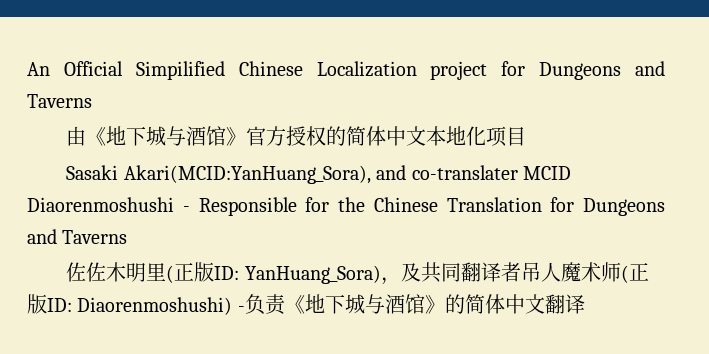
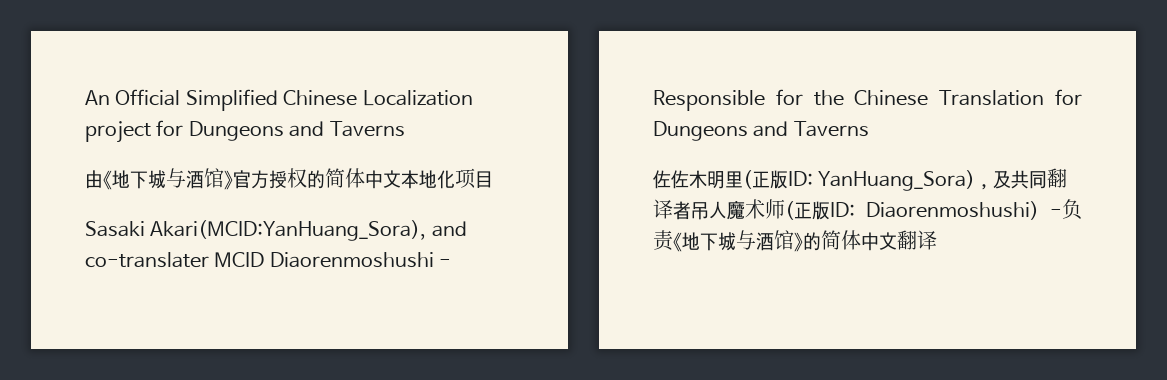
- An Official Simpilified Chinese Localization project for Dungeons and Taverns
+ An Official Simplified Chinese Localization project for Dungeons and Taverns

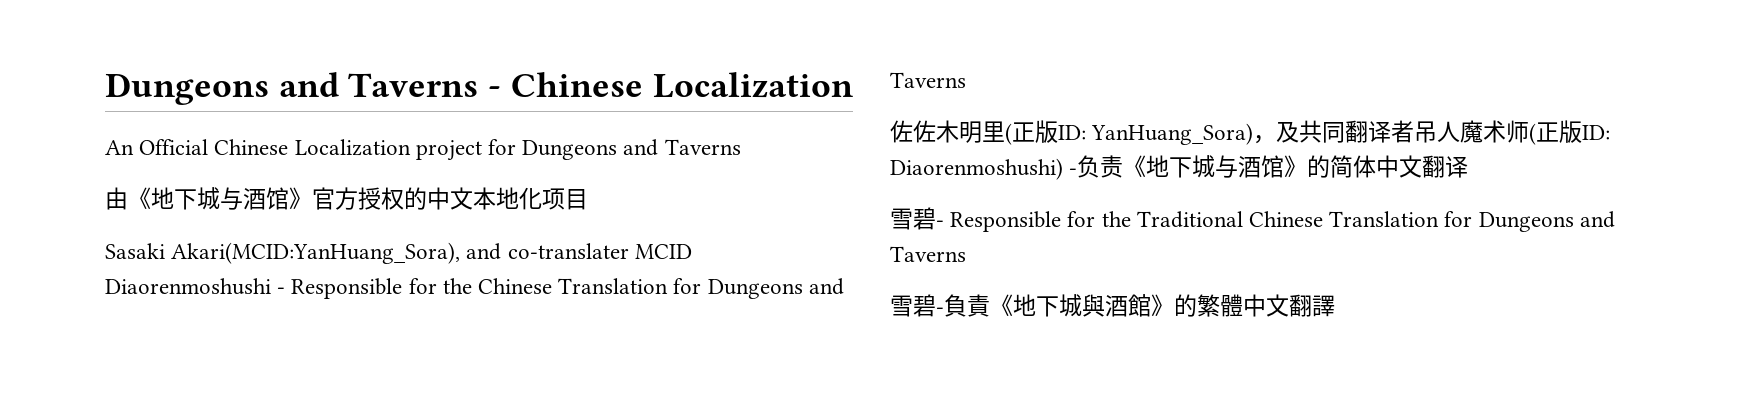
+ Dungeons and Taverns - Chinese Localization
- An Official Simplified Chinese Localization project for Dungeons and Taverns
+ An Official Chinese Localization project for Dungeons and Taverns
- 由《地下城与酒馆》官方授权的简体中文本地化项目
+ 由《地下城与酒馆》官方授权的中文本地化项目
+ 雪碧- Responsible for the Traditional Chinese Translation for Dungeons and Taverns
+ 雪碧-負責《地下城與酒館》的繁體中文翻譯

